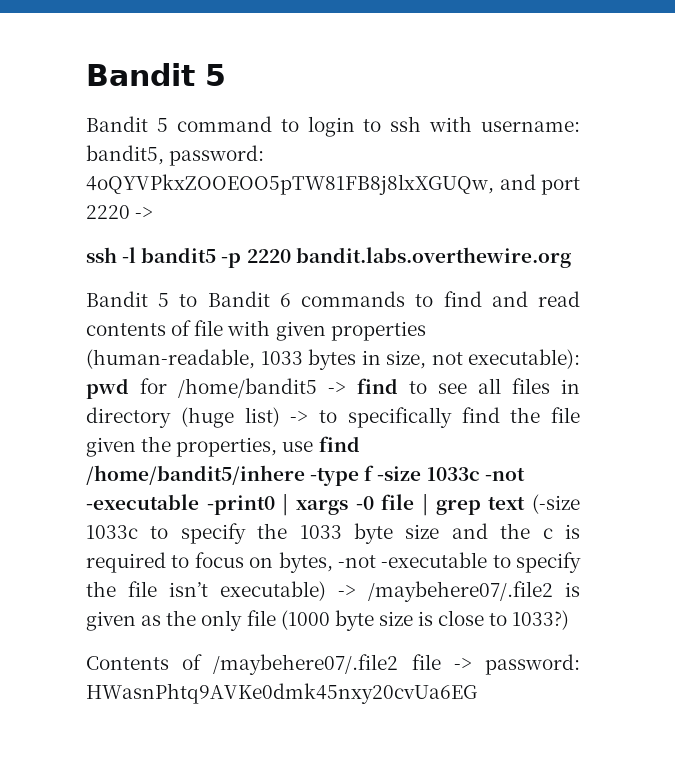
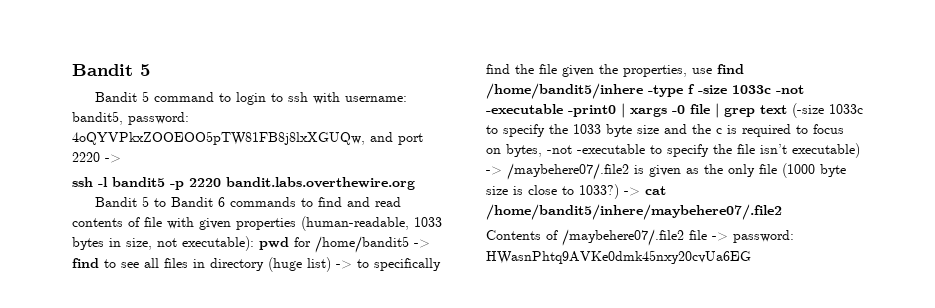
+ -> cat /home/bandit5/inhere/maybehere07/.file2

